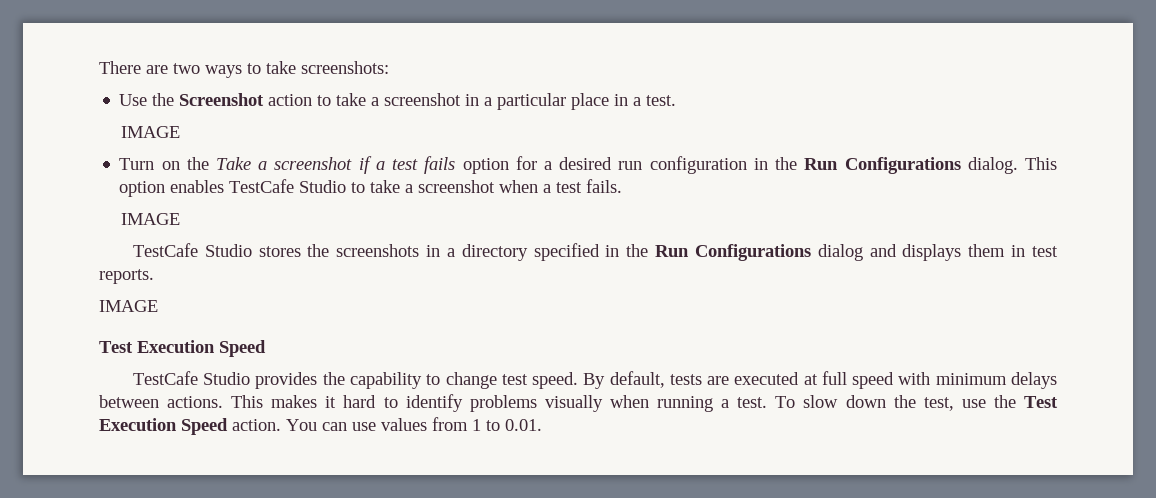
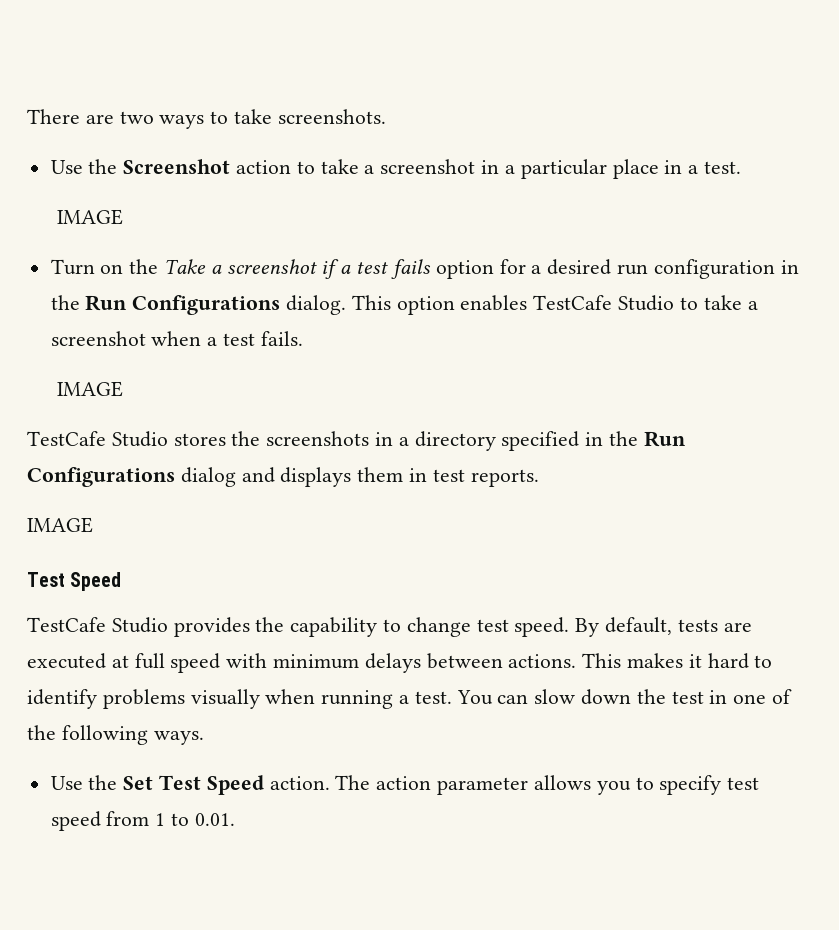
- There are two ways to take screenshots:
+ There are two ways to take screenshots.
  TestCafe Studio stores the screenshots in a directory specified in the Run Configurations dialog and displays them in test reports.
  IMAGE
- Test Execution Speed
+ Test Speed
- To slow down the test, use the Test Execution Speed action. You can use values from 1 to 0.01.
+ You can slow down the test in one of the following ways.
+ Use the Set Test Speed action. The action parameter allows you to specify test speed from 1 to 0.01.

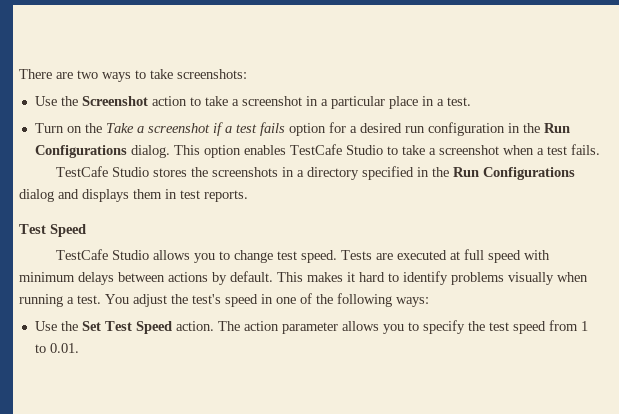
- There are two ways to take screenshots.
+ There are two ways to take screenshots:
  Use the Screenshot action to take a screenshot in a particular place in a test.
- IMAGE
  This option enables TestCafe Studio to take a screenshot when a test fails.
- IMAGE
  TestCafe Studio stores the screenshots in a directory specified in the Run Configurations dialog and displays them in test reports.
- IMAGE
- TestCafe Studio provides the capability to change test speed.
+ TestCafe Studio allows you to change test speed.
- By default, tests are executed at full speed with minimum delays between actions.
+ Tests are executed at full speed with minimum delays between actions by default.
- You can slow down the test in one of the following ways.
+ You adjust the test's speed in one of the following ways:
- The action parameter allows you to specify test speed from 1 to 0.01.
+ The action parameter allows you to specify the test speed from 1 to 0.01.

